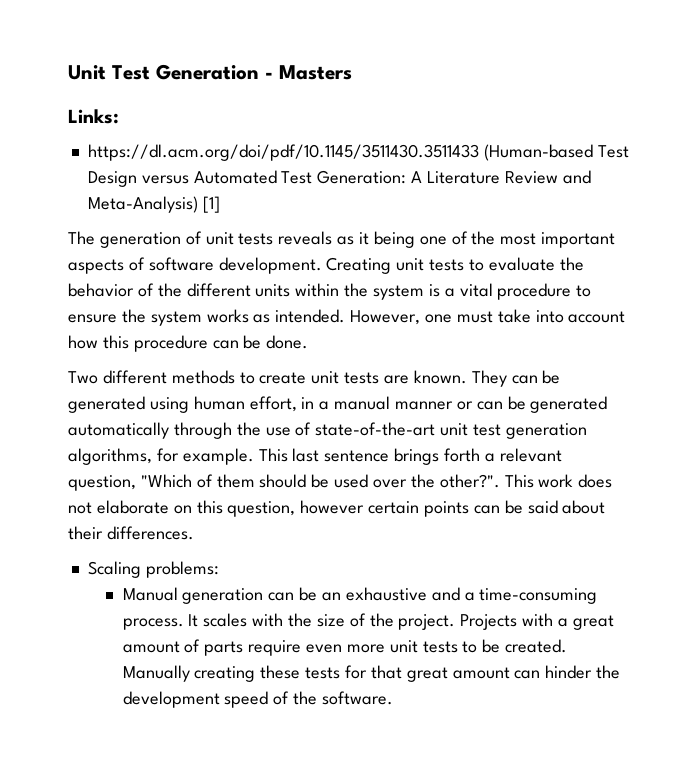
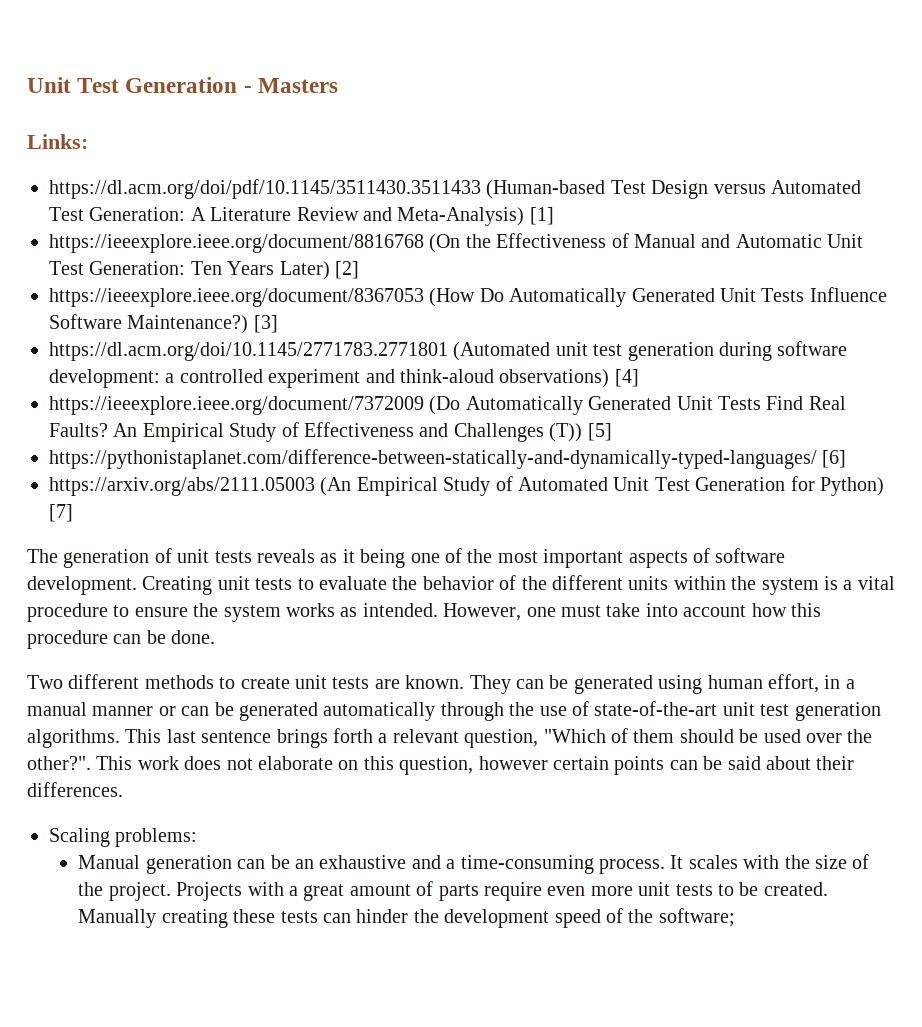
+ https://ieeexplore.ieee.org/document/8816768 (On the Effectiveness of Manual and Automatic Unit Test Generation: Ten Years Later) [2]
+ https://ieeexplore.ieee.org/document/8367053 (How Do Automatically Generated Unit Tests Influence Software Maintenance?) [3]
+ https://dl.acm.org/doi/10.1145/2771783.2771801 (Automated unit test generation during software development: a controlled experiment and think-aloud observations) [4]
+ https://ieeexplore.ieee.org/document/7372009 (Do Automatically Generated Unit Tests Find Real Faults? An Empirical Study of Effectiveness and Challenges (T)) [5]
+ https://pythonistaplanet.com/difference-between-statically-and-dynamically-typed-languages/ [6]
+ https://arxiv.org/abs/2111.05003 (An Empirical Study of Automated Unit Test Generation for Python) [7]
- They can be generated using human effort, in a manual manner or can be generated automatically through the use of state-of-the-art unit test generation algorithms, for example.
+ They can be generated using human effort, in a manual manner or can be generated automatically through the use of state-of-the-art unit test generation algorithms.
- Manually creating these tests for that great amount can hinder the development speed of the software.
+ Manually creating these tests can hinder the development speed of the software;

